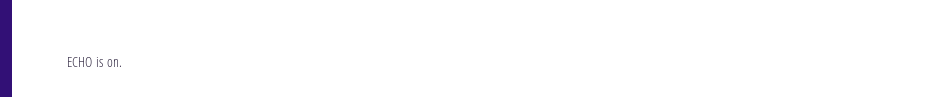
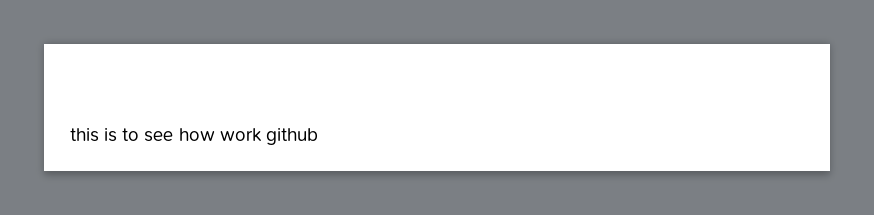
- ECHO is on.
+ this is to see how work github

